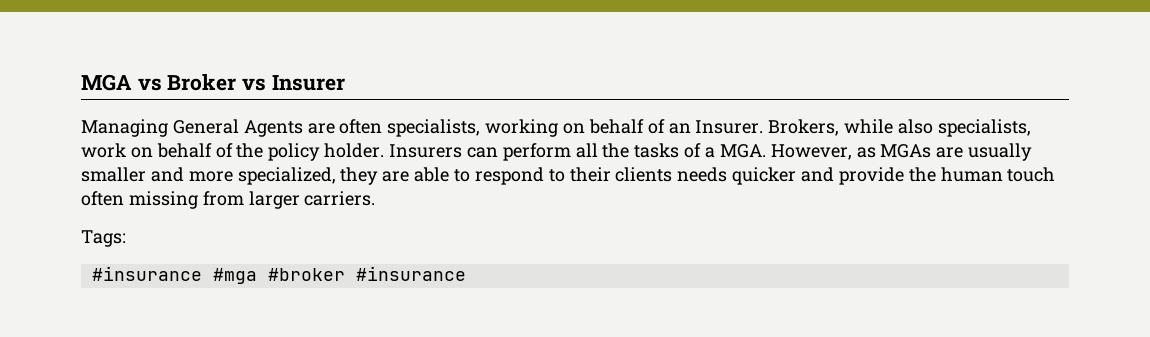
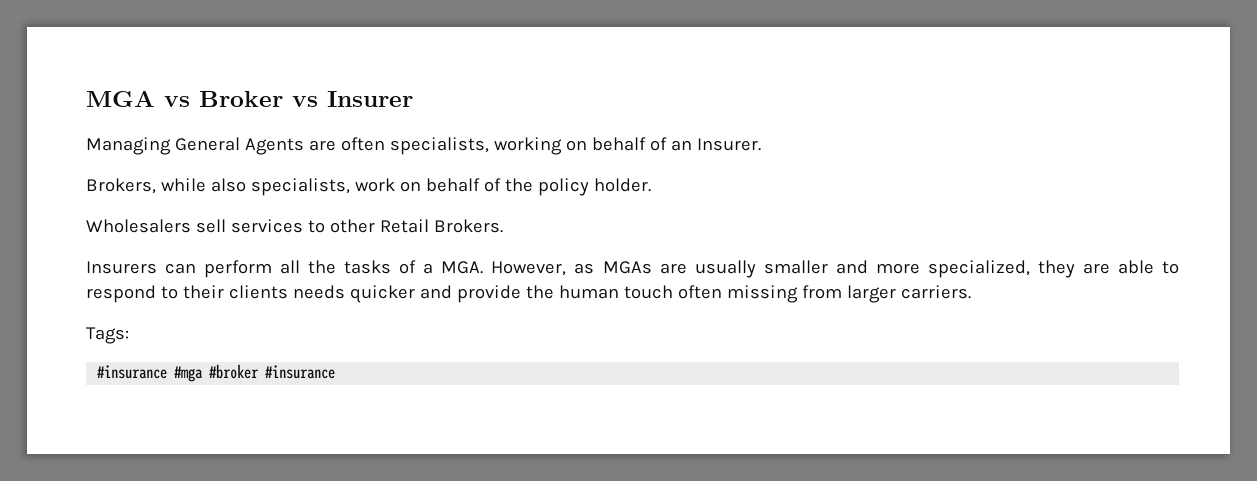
- Managing General Agents are often specialists, working on behalf of an Insurer. Brokers, while also specialists, work on behalf of the policy holder. Insurers can perform all the tasks of a MGA. However, as MGAs are usually smaller and more specialized, they are able to respond to their clients needs quicker and provide the human touch often missing from larger carriers.
+ Managing General Agents are often specialists, working on behalf of an Insurer.
+ Brokers, while also specialists, work on behalf of the policy holder.
+ Wholesalers sell services to other Retail Brokers.
+ Insurers can perform all the tasks of a MGA. However, as MGAs are usually smaller and more specialized, they are able to respond to their clients needs quicker and provide the human touch often missing from larger carriers.

